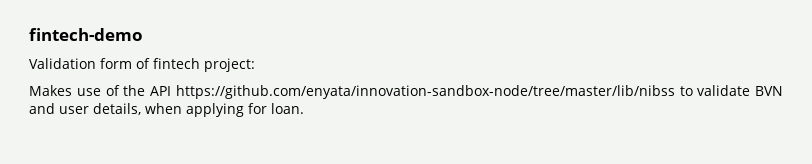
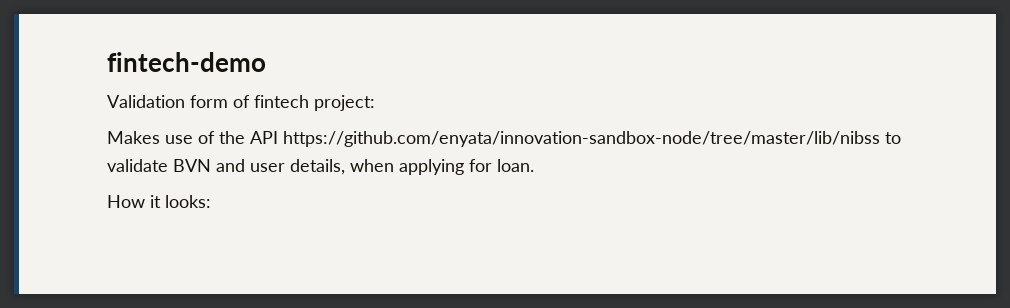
+ How it looks:

